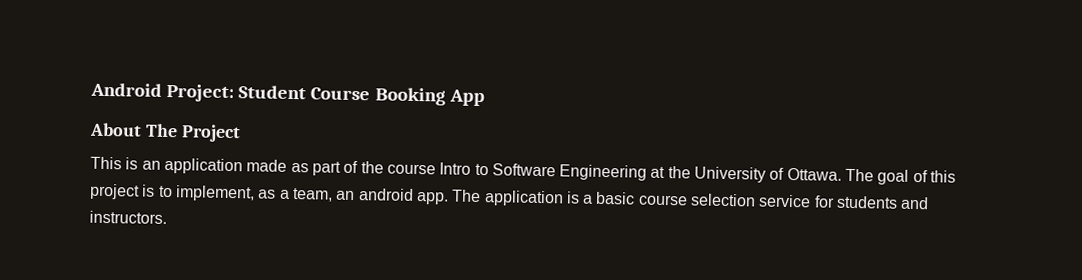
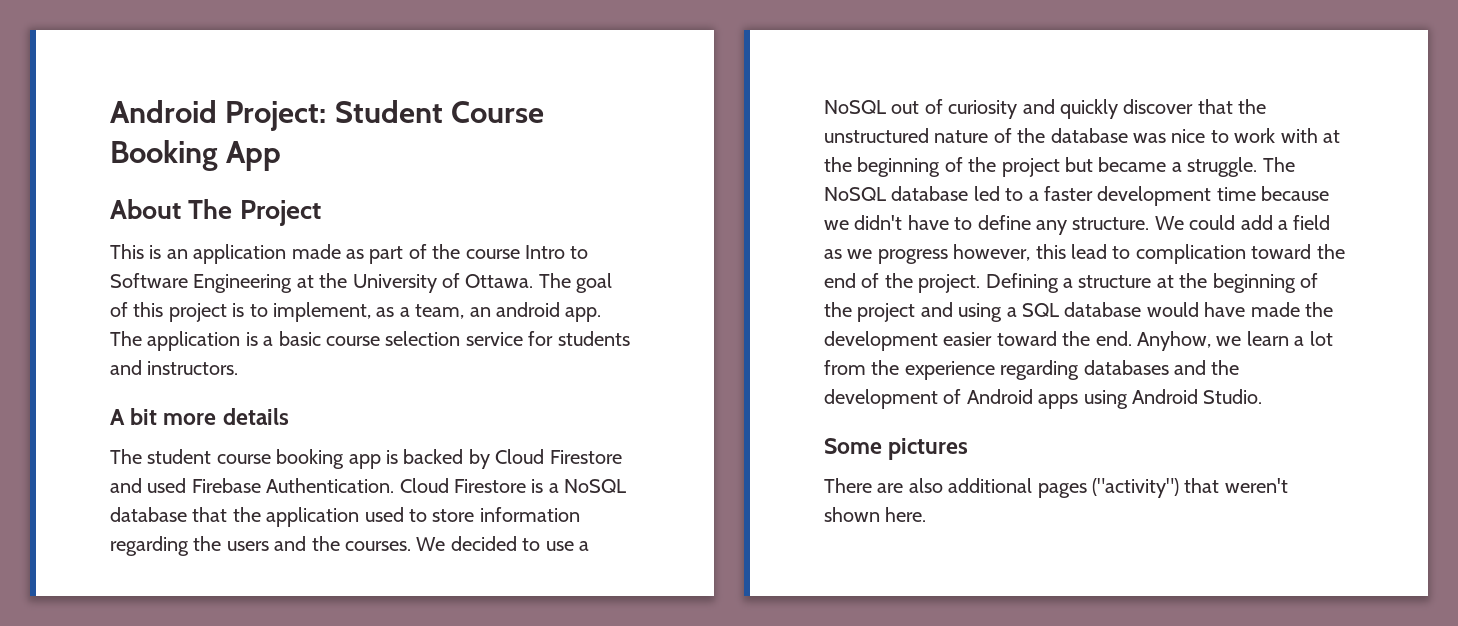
+ A bit more details
+ The student course booking app is backed by Cloud Firestore and used Firebase Authentication. Cloud Firestore is a NoSQL database that the application used to store information regarding the users and the courses. We decided to use a NoSQL out of curiosity and quickly discover that the unstructured nature of the database was nice to work with at the beginning of the project but became a struggle. The NoSQL database led to a faster development time because we didn't have to define any structure. We could add a field as we progress however, this lead to complication toward the end of the project. Defining a structure at the beginning of the project and using a SQL database would have made the development easier toward the end. Anyhow, we learn a lot from the experience regarding databases and the development of Android apps using Android Studio.
+ Some pictures
+ There are also additional pages ("activity") that weren't shown here.

